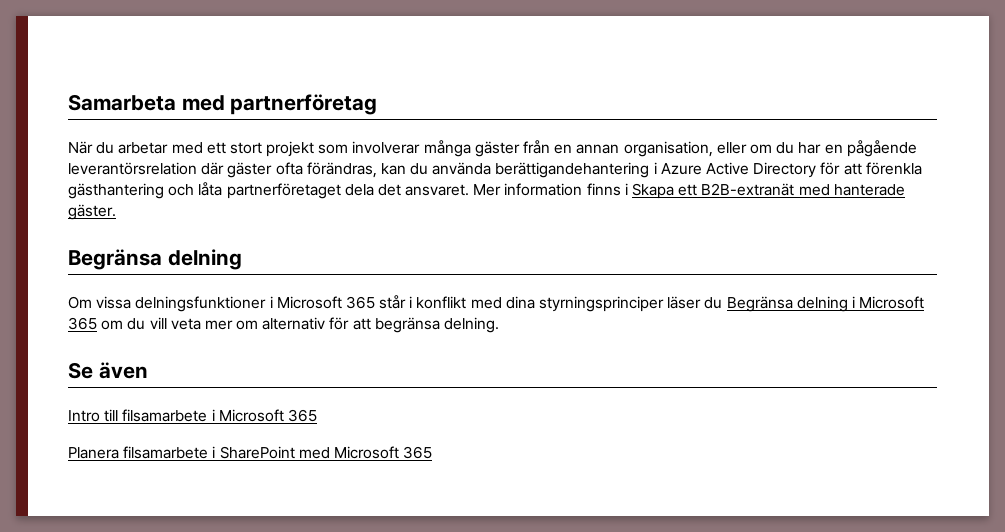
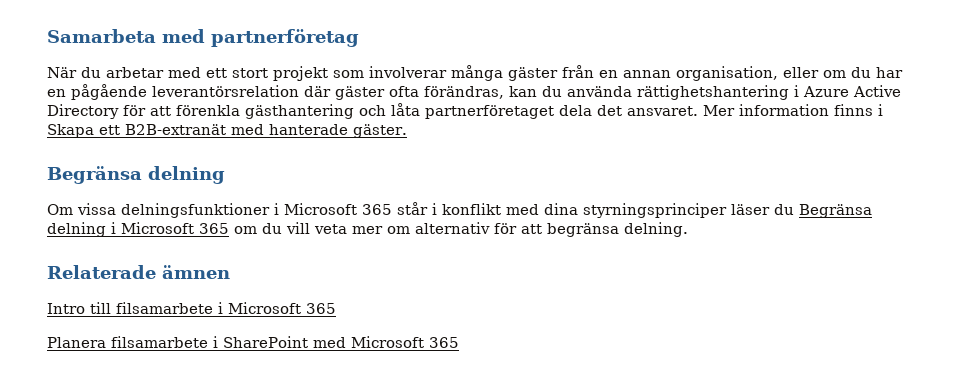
- När du arbetar med ett stort projekt som involverar många gäster från en annan organisation, eller om du har en pågående leverantörsrelation där gäster ofta förändras, kan du använda berättigandehantering i Azure Active Directory för att förenkla gästhantering och låta partnerföretaget dela det ansvaret.
+ När du arbetar med ett stort projekt som involverar många gäster från en annan organisation, eller om du har en pågående leverantörsrelation där gäster ofta förändras, kan du använda rättighetshantering i Azure Active Directory för att förenkla gästhantering och låta partnerföretaget dela det ansvaret.
- Se även
+ Relaterade ämnen

